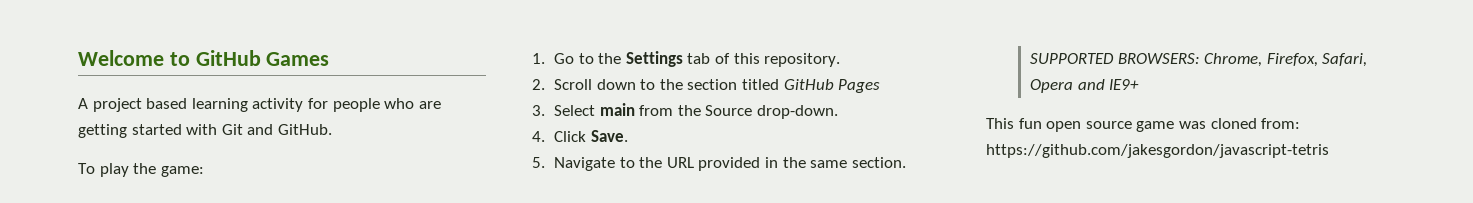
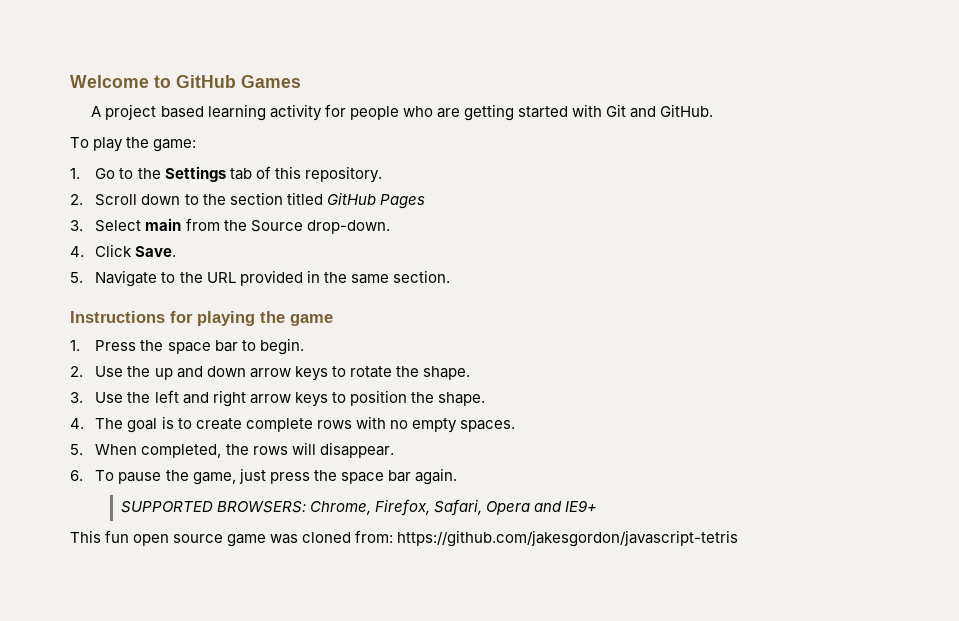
+ Instructions for playing the game
+ 1. Press the space bar to begin.
+ 2. Use the up and down arrow keys to rotate the shape.
+ 3. Use the left and right arrow keys to position the shape.
+ 4. The goal is to create complete rows with no empty spaces.
+ 5. When completed, the rows will disappear.
+ 6. To pause the game, just press the space bar again.

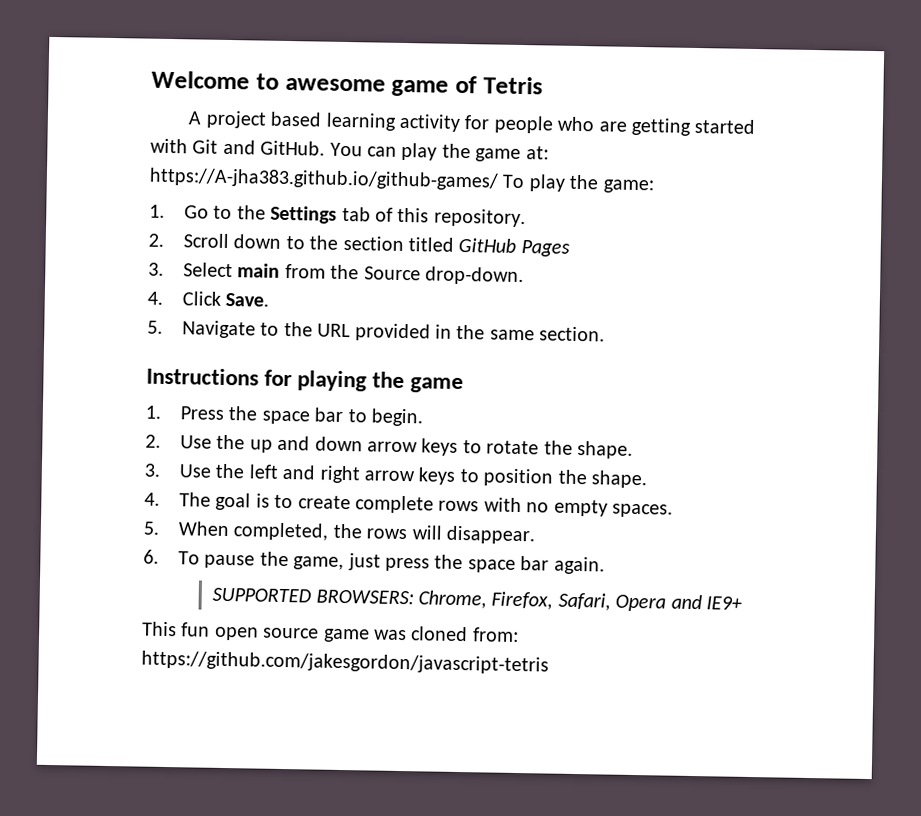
- Welcome to GitHub Games
+ Welcome to awesome game of Tetris
- A project based learning activity for people who are getting started with Git and GitHub.
- To play the game:
+ A project based learning activity for people who are getting started with Git and GitHub. You can play the game at: https://A-jha383.github.io/github-games/ To play the game:

